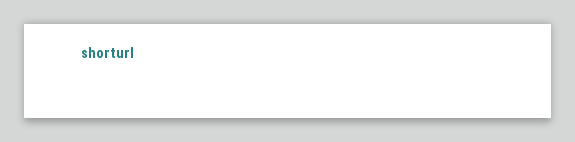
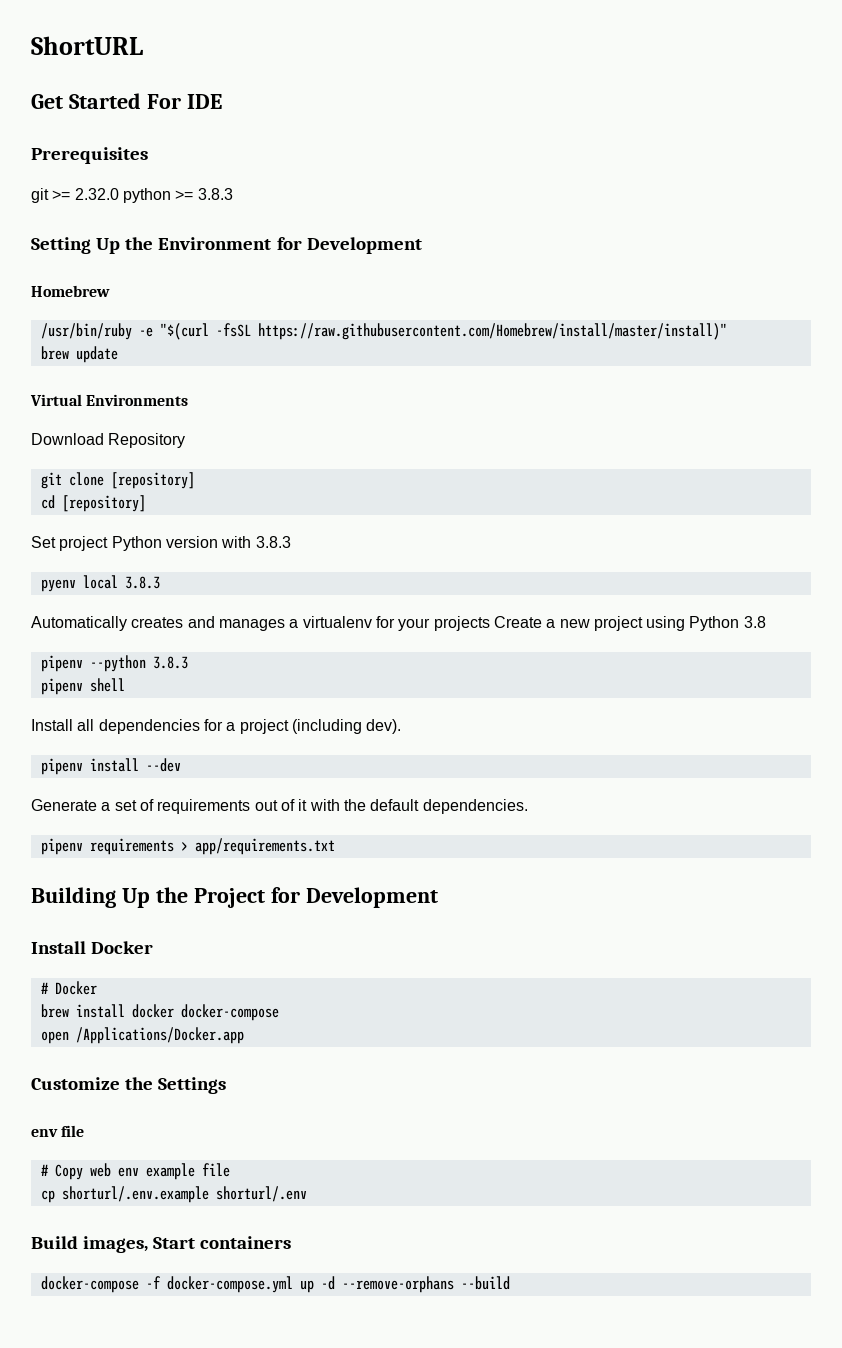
- shorturl
+ ShortURL
+ Get Started For IDE
+ Prerequisites
+ git >= 2.32.0 python >= 3.8.3
+ Setting Up the Environment for Development
+ Homebrew
+ /usr/bin/ruby -e "$(curl -fsSL https://raw.githubusercontent.com/Homebrew/install/master/install)"
+ brew update
+ Virtual Environments
+ Download Repository
+ git clone [repository]
+ cd [repository]
+ Set project Python version with 3.8.3
+ pyenv local 3.8.3
+ Automatically creates and manages a virtualenv for your projects Create a new project using Python 3.8
+ pipenv --python 3.8.3
+ pipenv shell
+ Install all dependencies for a project (including dev).
+ pipenv install --dev
+ Generate a set of requirements out of it with the default dependencies.
+ pipenv requirements > app/requirements.txt
+ Building Up the Project for Development
+ Install Docker
+ # Docker
+ brew install docker docker-compose
+ open /Applications/Docker.app
+ Customize the Settings
+ env file
+ # Copy web env example file
+ cp shorturl/.env.example shorturl/.env
+ Build images, Start containers
+ docker-compose -f docker-compose.yml up -d --remove-orphans --build

